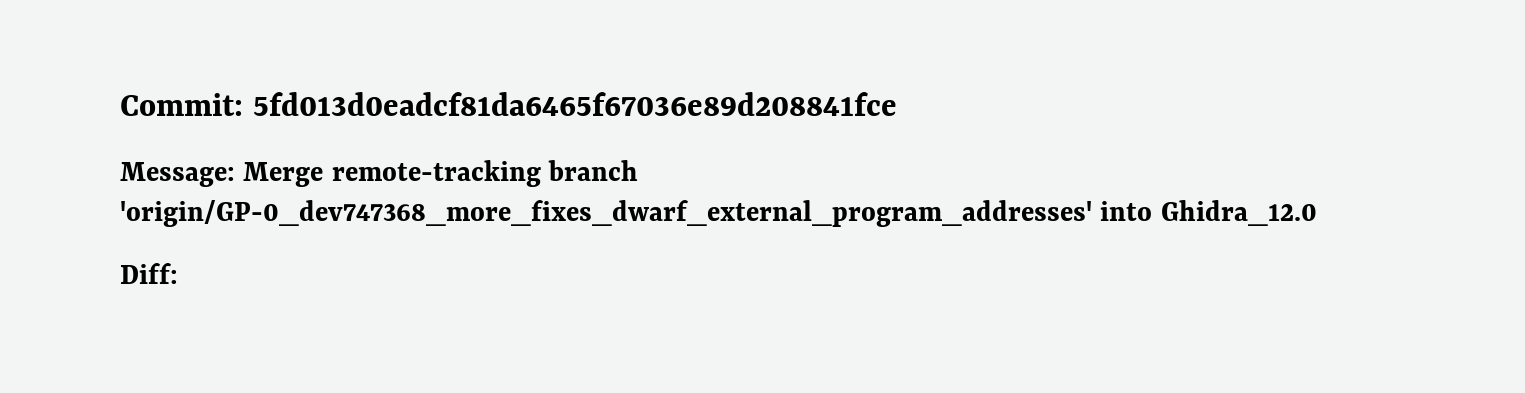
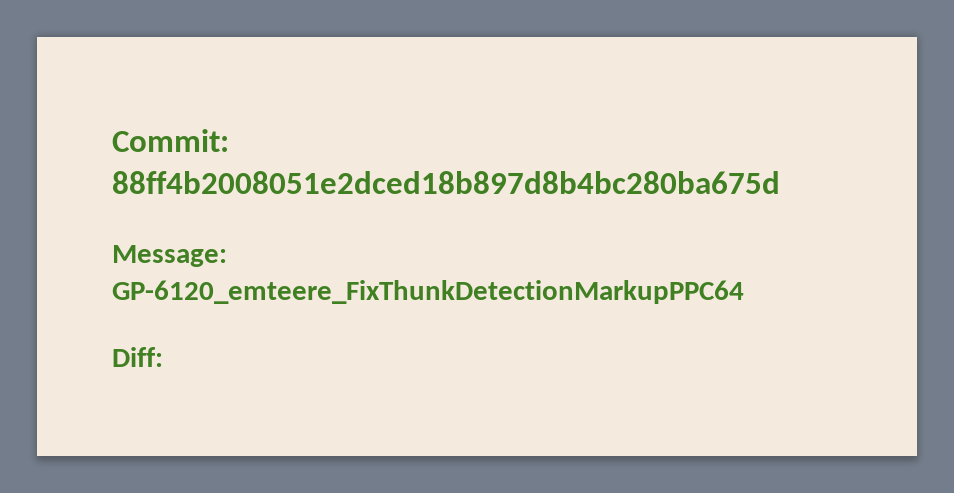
- Commit: 5fd013d0eadcf81da6465f67036e89d208841fce
+ Commit: 88ff4b2008051e2dced18b897d8b4bc280ba675d
- Message: Merge remote-tracking branch 'origin/GP-0_dev747368_more_fixes_dwarf_external_program_addresses' into Ghidra_12.0
+ Message: GP-6120_emteere_FixThunkDetectionMarkupPPC64

